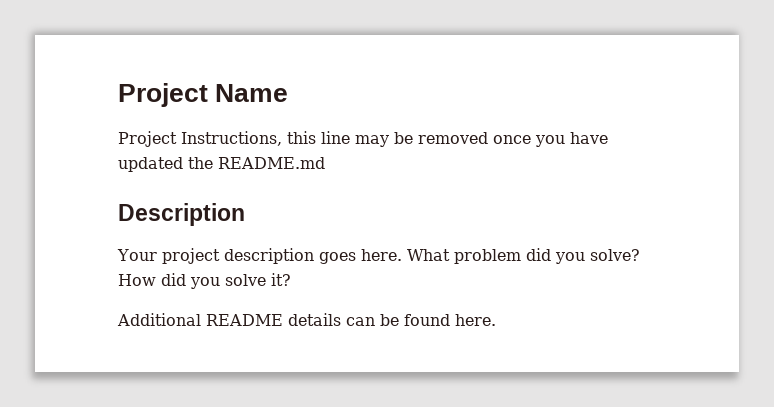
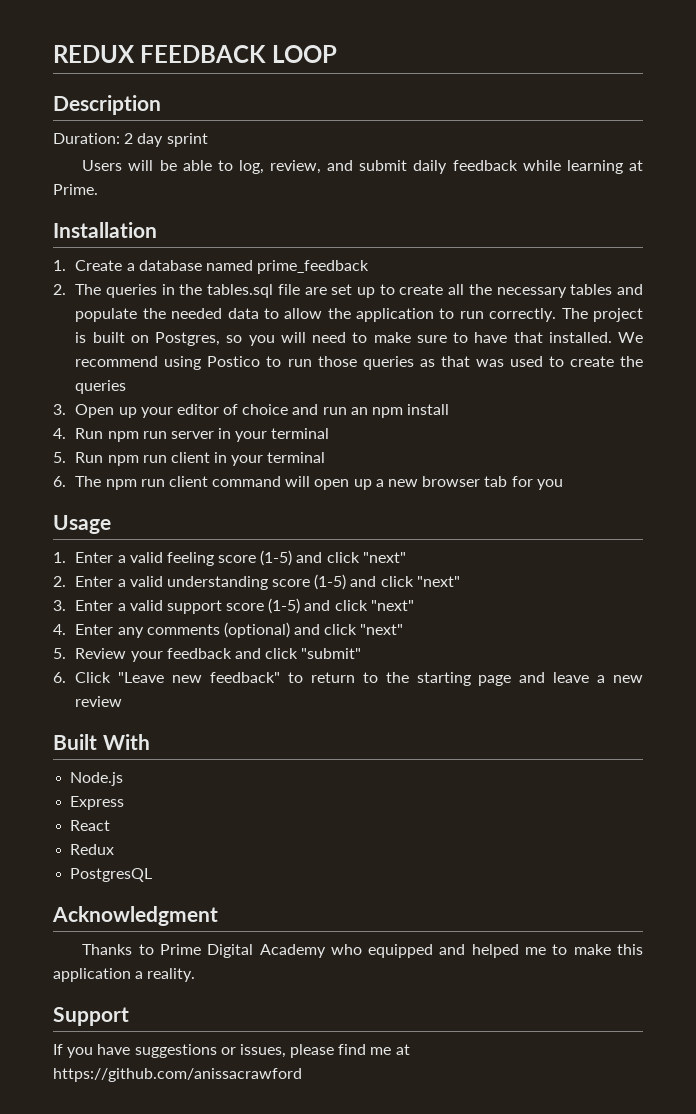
- Project Name
- Project Instructions, this line may be removed once you have updated the README.md
+ REDUX FEEDBACK LOOP
  Description
- Your project description goes here. What problem did you solve? How did you solve it?
- Additional README details can be found here.
+ Duration: 2 day sprint
+ Users will be able to log, review, and submit daily feedback while learning at Prime.
+ Installation
+ 1. Create a database named prime_feedback
+ 2. The queries in the tables.sql file are set up to create all the necessary tables and populate the needed data to allow the application to run correctly. The project is built on Postgres, so you will need to make sure to have that installed. We recommend using Postico to run those queries as that was used to create the queries
+ 3. Open up your editor of choice and run an npm install
+ 4. Run npm run server in your terminal
+ 5. Run npm run client in your terminal
+ 6. The npm run client command will open up a new browser tab for you
+ Usage
+ 1. Enter a valid feeling score (1-5) and click "next"
+ 2. Enter a valid understanding score (1-5) and click "next"
+ 3. Enter a valid support score (1-5) and click "next"
+ 4. Enter any comments (optional) and click "next"
+ 5. Review your feedback and click "submit"
+ 6. Click "Leave new feedback" to return to the starting page and leave a new review
+ Built With
+ Node.js
+ Express
+ React
+ Redux
+ PostgresQL
+ Acknowledgment
+ Thanks to Prime Digital Academy who equipped and helped me to make this application a reality.
+ Support
+ If you have suggestions or issues, please find me at https://github.com/anissacrawford

